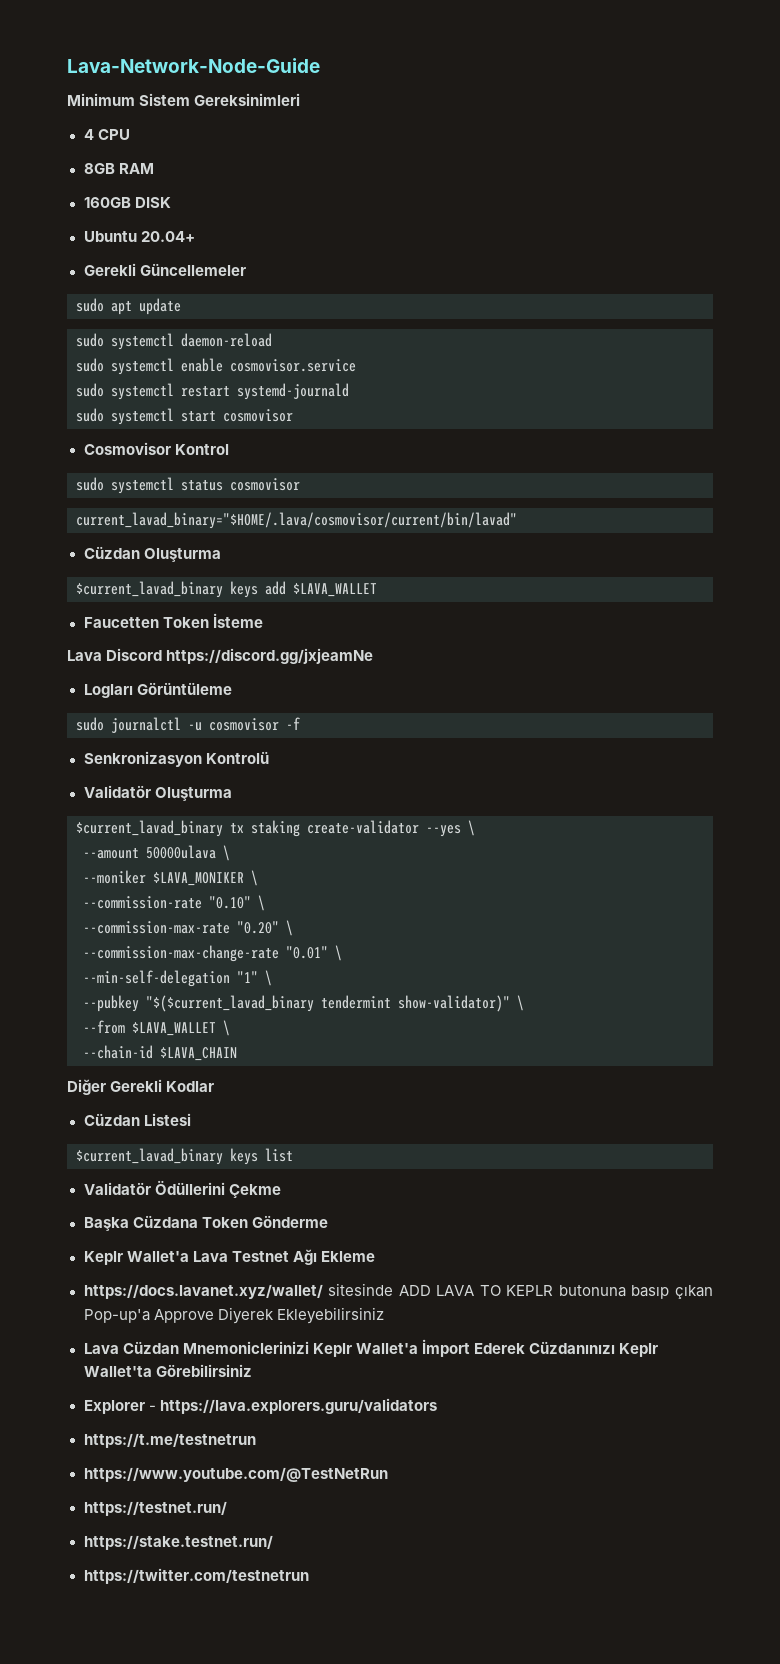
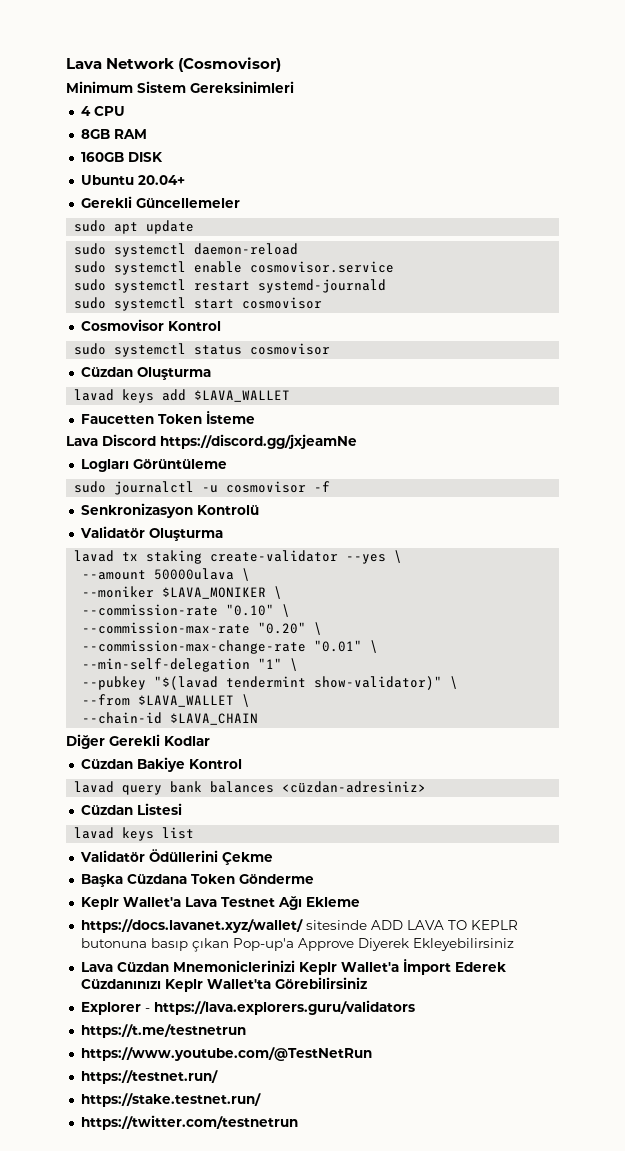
- Lava-Network-Node-Guide
+ Lava Network (Cosmovisor)
- current_lavad_binary="$HOME/.lava/cosmovisor/current/bin/lavad"
- $current_lavad_binary keys add $LAVA_WALLET
+ lavad keys add $LAVA_WALLET
- $current_lavad_binary tx staking create-validator --yes \
+ lavad tx staking create-validator --yes \
- --pubkey "$($current_lavad_binary tendermint show-validator)" \
+ --pubkey "$(lavad tendermint show-validator)" \
+ Cüzdan Bakiye Kontrol
+ lavad query bank balances <cüzdan-adresiniz>
- $current_lavad_binary keys list
+ lavad keys list

